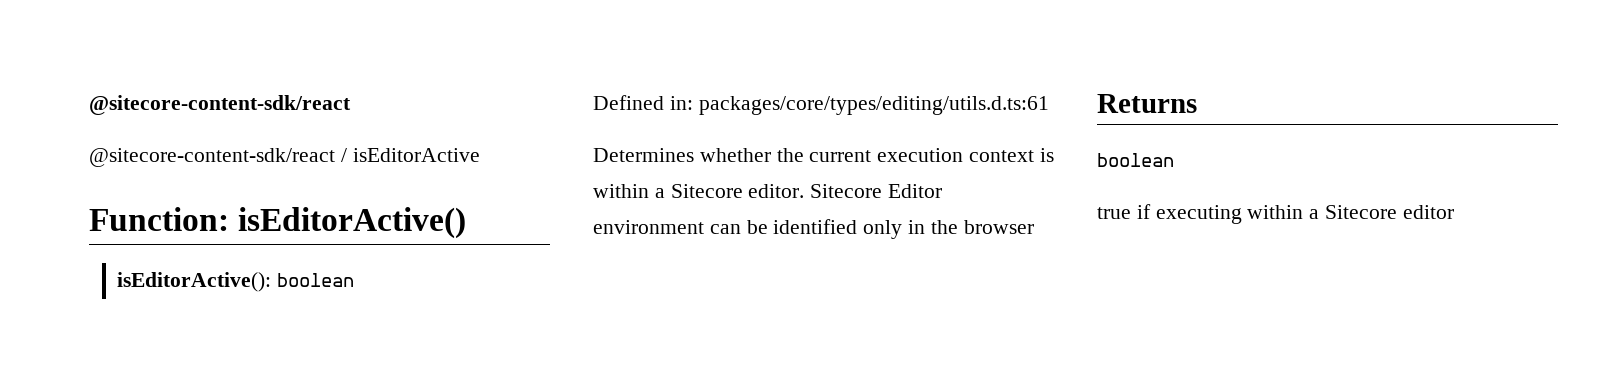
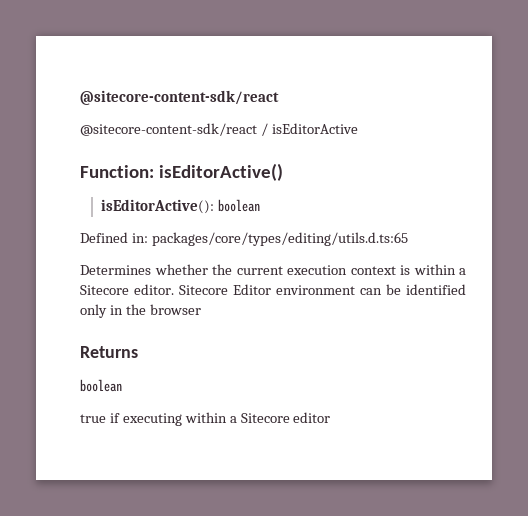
- Defined in: packages/core/types/editing/utils.d.ts:61
+ Defined in: packages/core/types/editing/utils.d.ts:65

